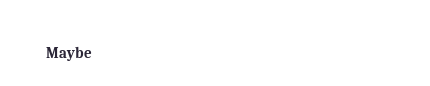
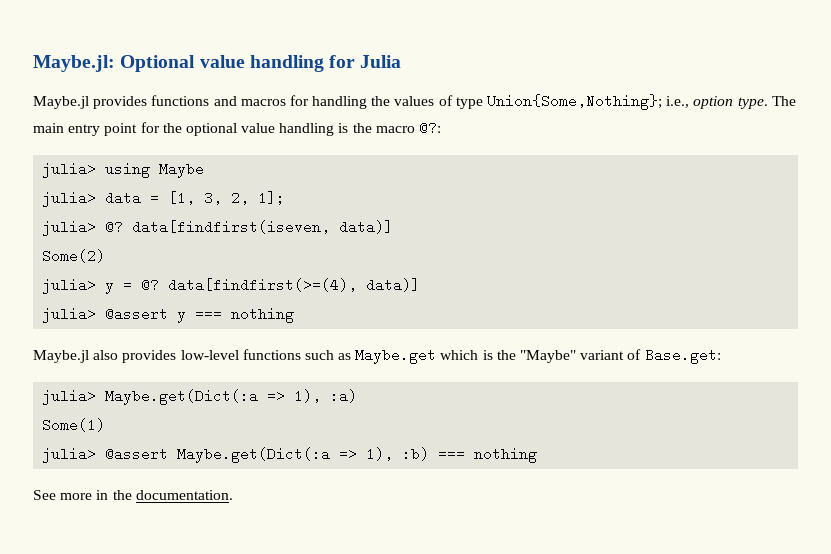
- Maybe
+ Maybe.jl: Optional value handling for Julia
+ Maybe.jl provides functions and macros for handling the values of type Union{Some,Nothing}; i.e., option type. The main entry point for the optional value handling is the macro @?:
+ julia> using Maybe
+ julia> data = [1, 3, 2, 1];
+ julia> @? data[findfirst(iseven, data)]
+ Some(2)
+ julia> y = @? data[findfirst(>=(4), data)]
+ julia> @assert y === nothing
+ Maybe.jl also provides low-level functions such as Maybe.get which is the "Maybe" variant of Base.get:
+ julia> Maybe.get(Dict(:a => 1), :a)
+ Some(1)
+ julia> @assert Maybe.get(Dict(:a => 1), :b) === nothing
+ See more in the documentation.

